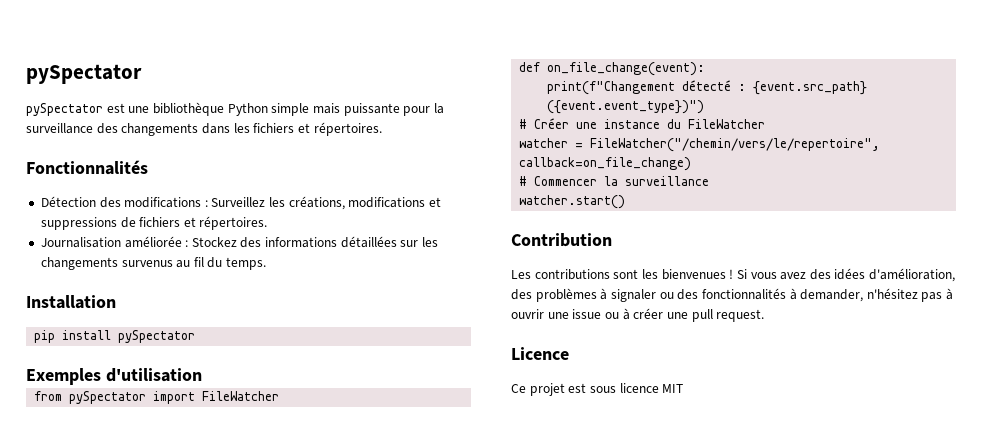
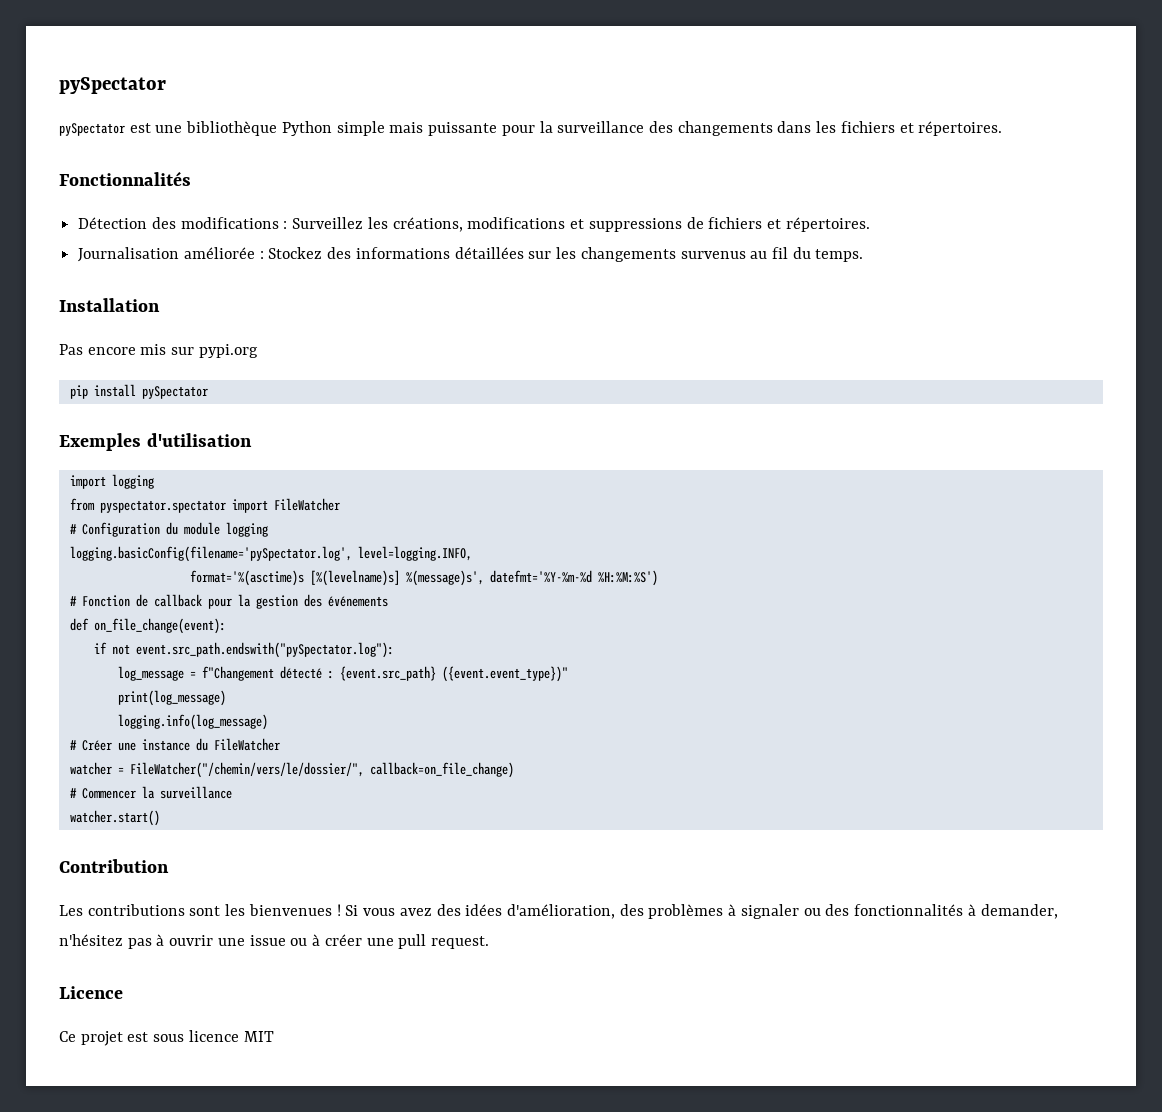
+ Pas encore mis sur pypi.org
+ import logging
- from pySpectator import FileWatcher
+ from pyspectator.spectator import FileWatcher
+ # Configuration du module logging
+ logging.basicConfig(filename='pySpectator.log', level=logging.INFO,
+ format='%(asctime)s [%(levelname)s] %(message)s', datefmt='%Y-%m-%d %H:%M:%S')
+ # Fonction de callback pour la gestion des événements
  def on_file_change(event):
- print(f"Changement détecté : {event.src_path} ({event.event_type})")
+ if not event.src_path.endswith("pySpectator.log"):
+ log_message = f"Changement détecté : {event.src_path} ({event.event_type})"
+ print(log_message)
+ logging.info(log_message)
- watcher = FileWatcher("/chemin/vers/le/repertoire", callback=on_file_change)
+ watcher = FileWatcher("/chemin/vers/le/dossier/", callback=on_file_change)

